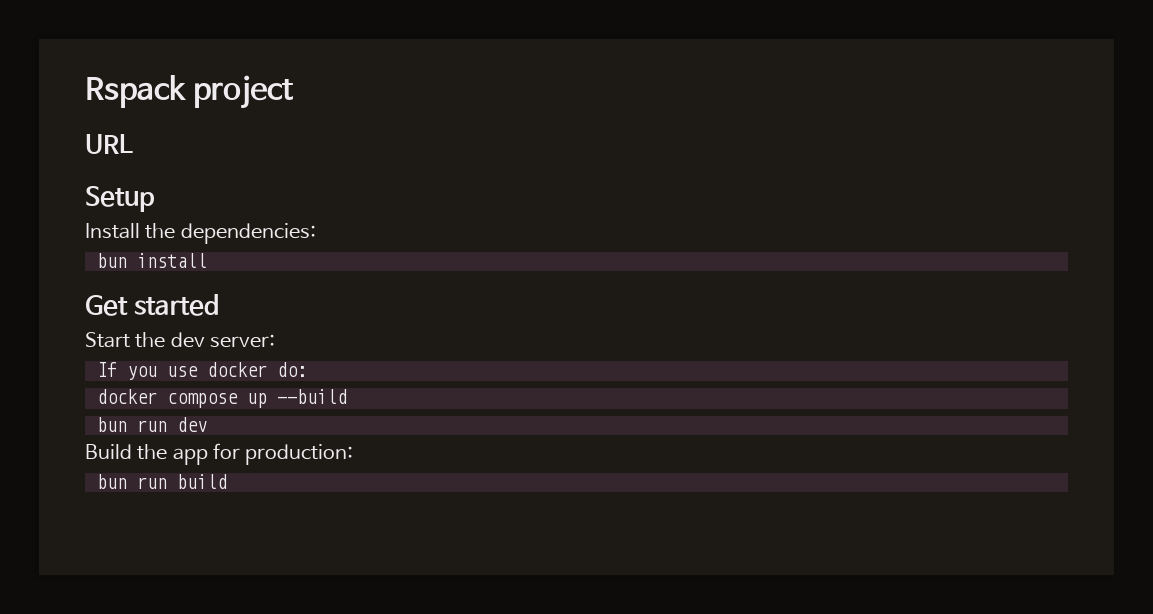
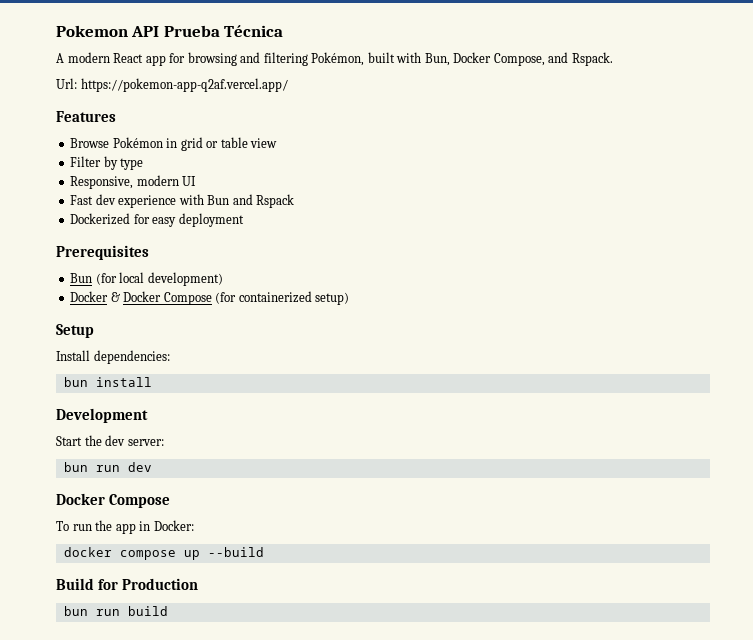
- Rspack project
- URL
+ Pokemon API Prueba Técnica
+ A modern React app for browsing and filtering Pokémon, built with Bun, Docker Compose, and Rspack.
+ Url: https://pokemon-app-q2af.vercel.app/
+ Features
+ Browse Pokémon in grid or table view
+ Filter by type
+ Responsive, modern UI
+ Fast dev experience with Bun and Rspack
+ Dockerized for easy deployment
+ Prerequisites
+ Bun (for local development)
+ Docker & Docker Compose (for containerized setup)
- Install the dependencies:
+ Install dependencies:
- Get started
+ Development
- If you use docker do:
+ bun run dev
+ Docker Compose
+ To run the app in Docker:
  docker compose up --build
- bun run dev
- Build the app for production:
+ Build for Production

